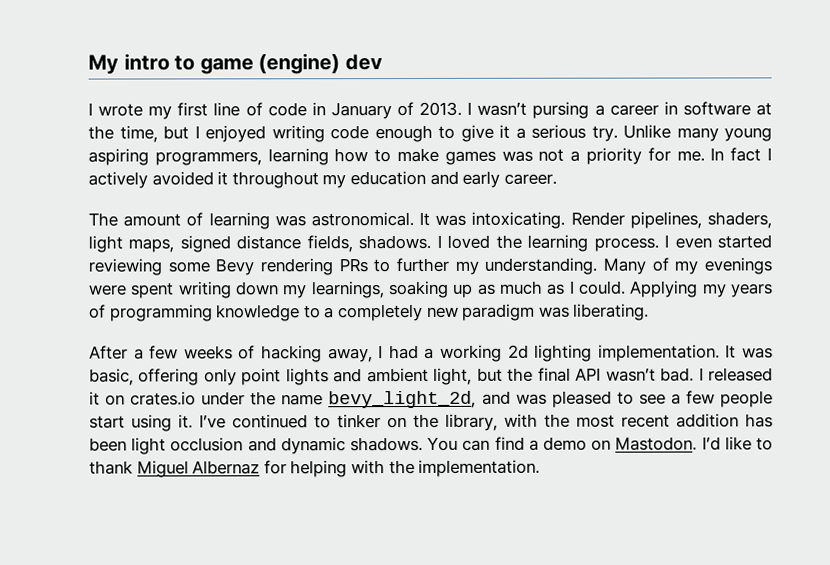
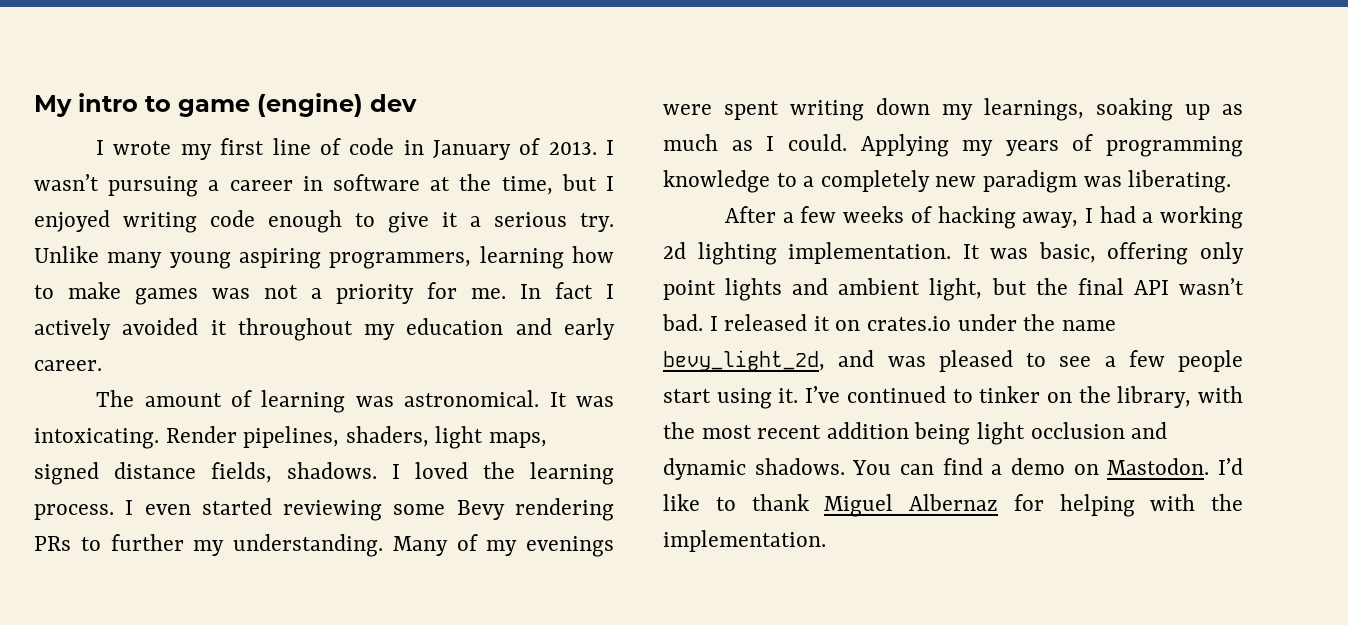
- I wasn’t pursing a career in software at the time, but I enjoyed writing code enough to give it a serious try.
+ I wasn’t pursuing a career in software at the time, but I enjoyed writing code enough to give it a serious try.
- I’ve continued to tinker on the library, with the most recent addition has been light occlusion and dynamic shadows.
+ I’ve continued to tinker on the library, with the most recent addition being light occlusion and dynamic shadows.

